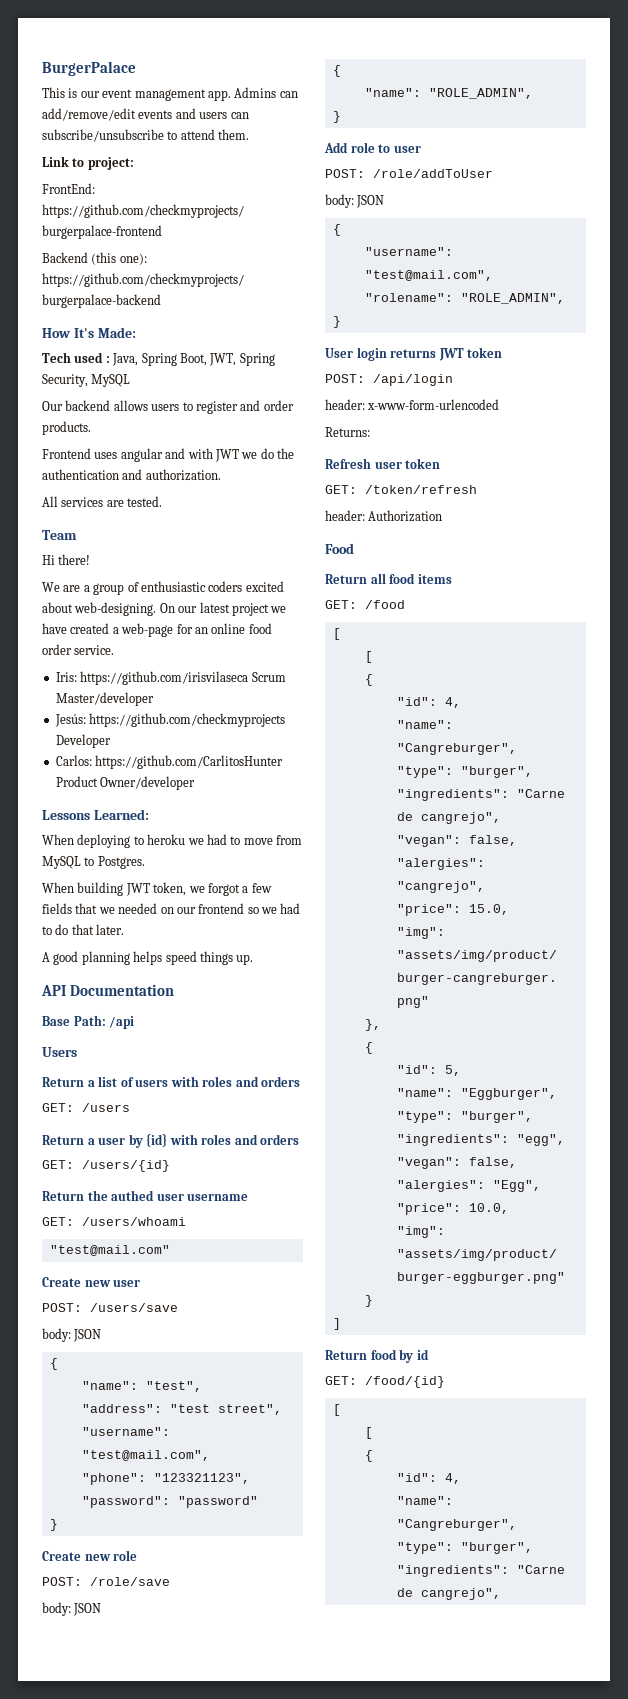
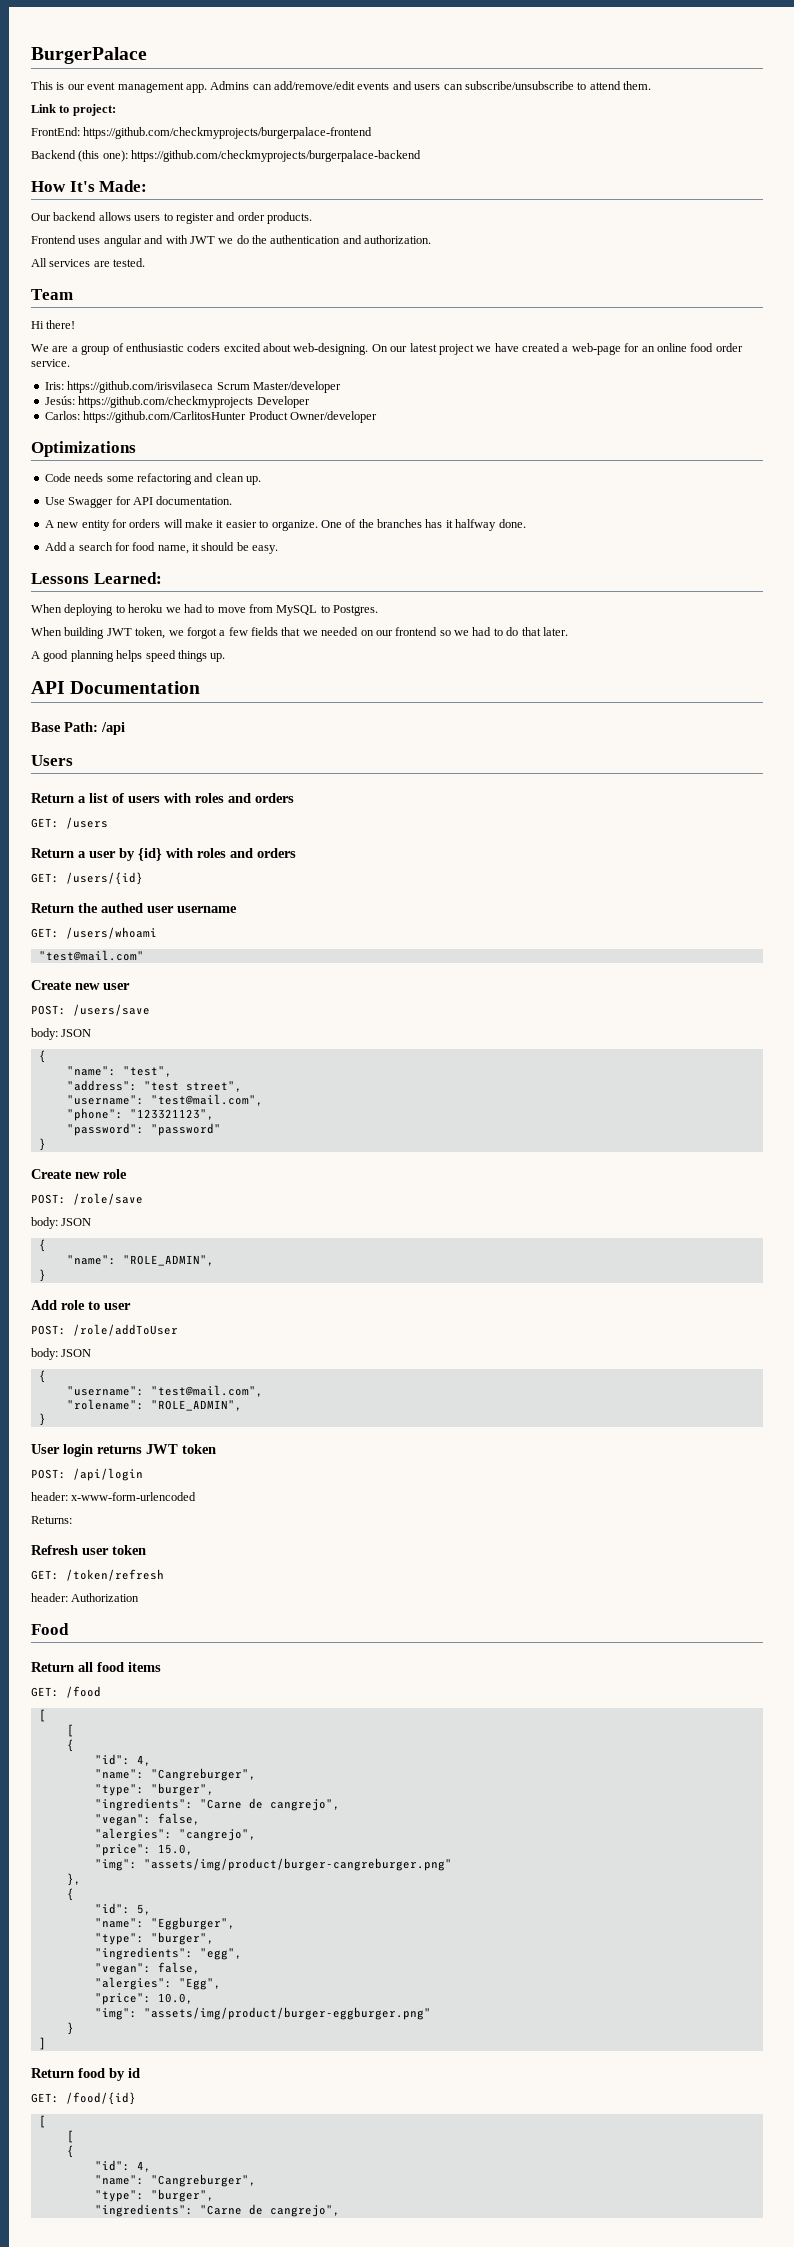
- Tech used : Java, Spring Boot, JWT, Spring Security, MySQL
+ Optimizations
+ Code needs some refactoring and clean up.
+ Use Swagger for API documentation.
+ A new entity for orders will make it easier to organize. One of the branches has it halfway done.
+ Add a search for food name, it should be easy.

